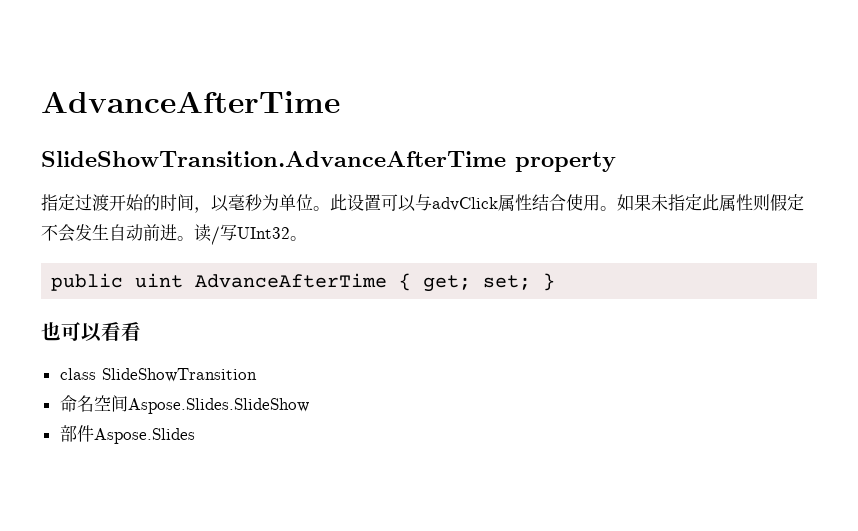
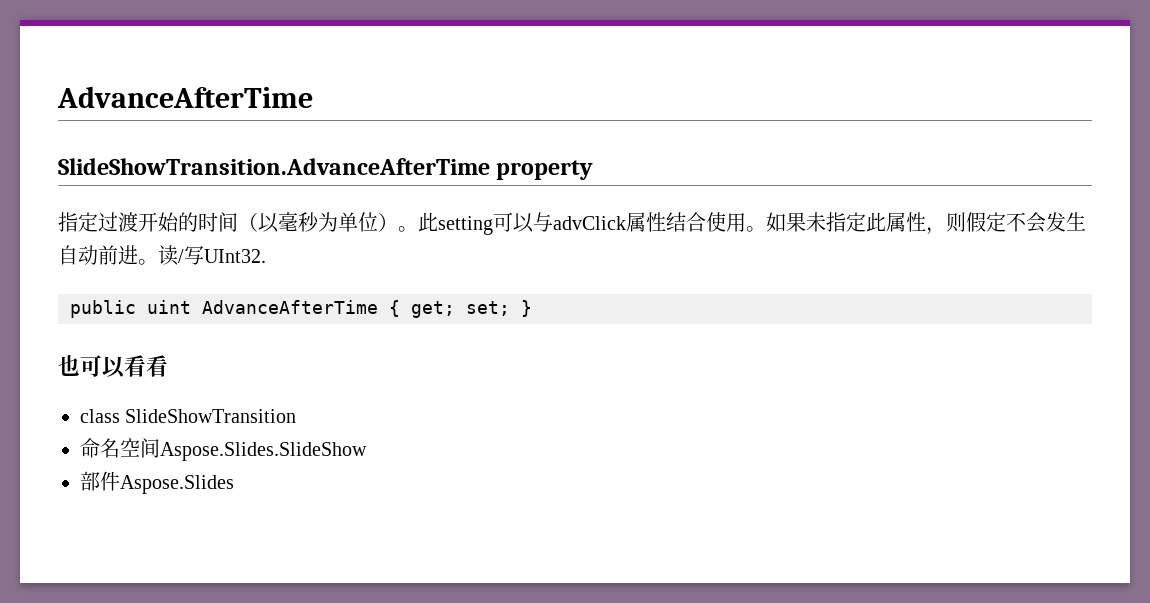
- 指定过渡开始的时间，以毫秒为单位。此设置可以与advClick属性结合使用。
+ 指定过渡开始的时间（以毫秒为单位）。此setting可以与advClick属性结合使用。
- 如果未指定此属性则假定不会发生自动前进。
+ 如果未指定此属性，则假定不会发生自动前进。
- 读/写UInt32。
+ 读/写UInt32.

